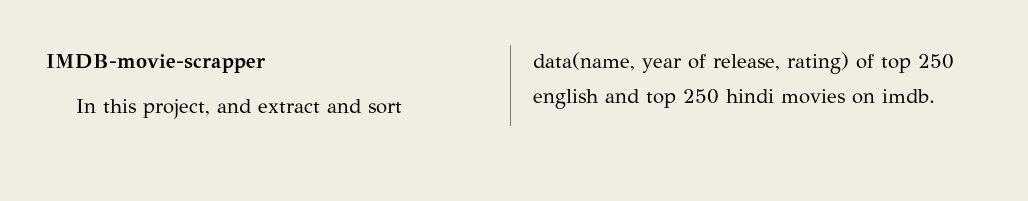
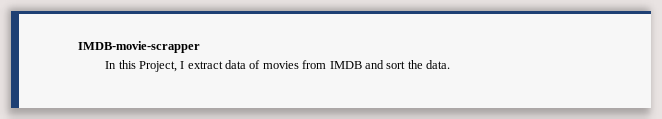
- In this project, and extract and sort data(name, year of release, rating) of top 250 english and top 250 hindi movies on imdb.
+ In this Project, I extract data of movies from IMDB and sort the data.

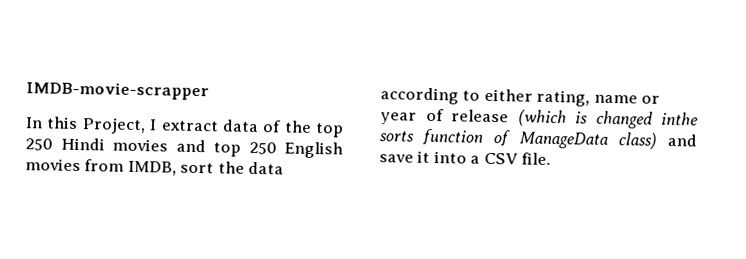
- In this Project, I extract data of movies from IMDB and sort the data.
+ In this Project, I extract data of the top 250 Hindi movies and top 250 English movies from IMDB, sort the data according to either rating, name or year of release (which is changed inthe sorts function of ManageData class) and save it into a CSV file.

